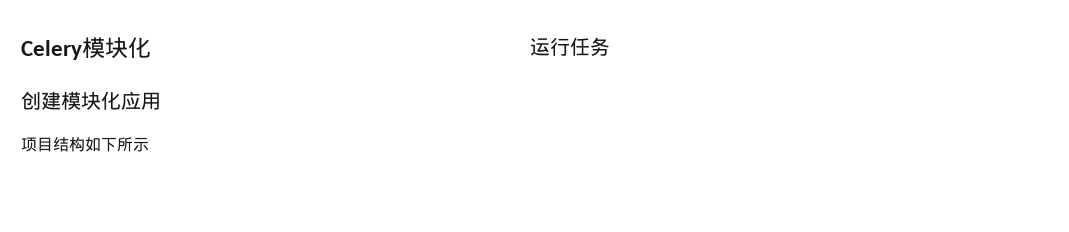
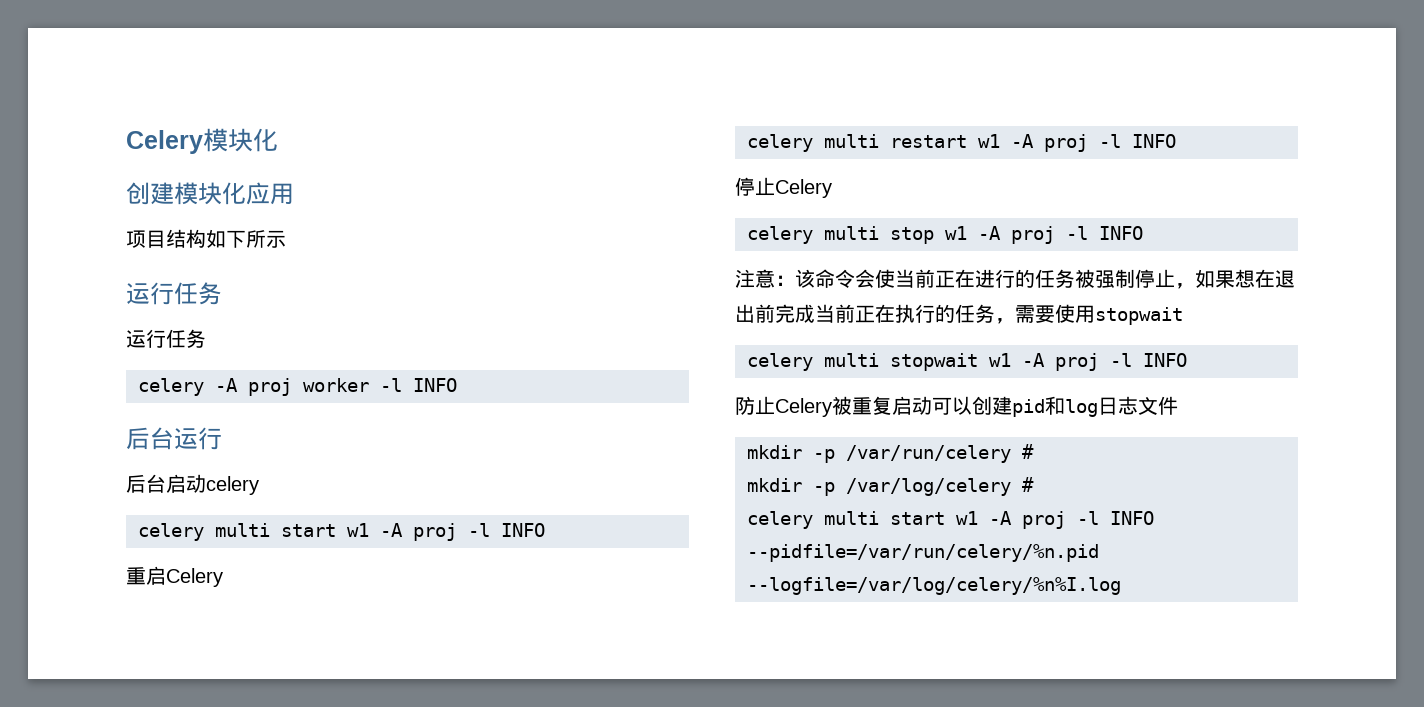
  项目结构如下所示
  运行任务
+ 运行任务
+ celery -A proj worker -l INFO
+ 后台运行
+ 后台启动celery
+ celery multi start w1 -A proj -l INFO
+ 重启Celery
+ celery multi restart w1 -A proj -l INFO
+ 停止Celery
+ celery multi stop w1 -A proj -l INFO
+ 注意：该命令会使当前正在进行的任务被强制停止，如果想在退出前完成当前正在执行的任务，需要使用stopwait
+ celery multi stopwait w1 -A proj -l INFO
+ 防止Celery被重复启动可以创建pid和log日志文件
+ mkdir -p /var/run/celery #
+ mkdir -p /var/log/celery #
+ celery multi start w1 -A proj -l INFO --pidfile=/var/run/celery/%n.pid --logfile=/var/log/celery/%n%I.log

